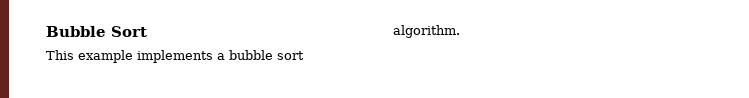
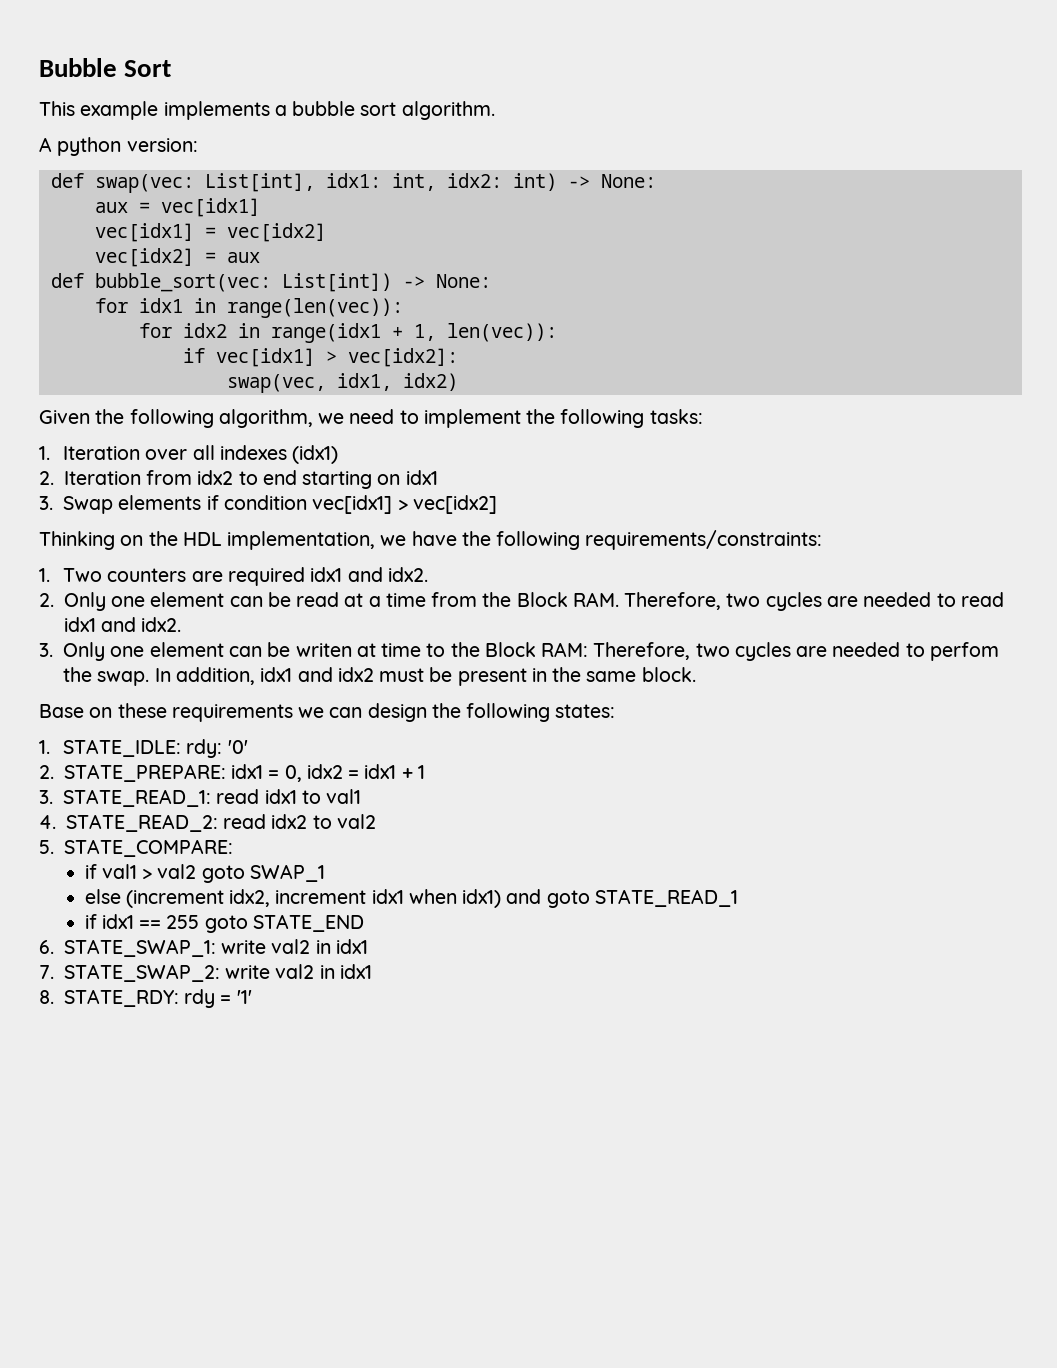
+ A python version:
+ def swap(vec: List[int], idx1: int, idx2: int) -> None:
+ aux = vec[idx1]
+ vec[idx1] = vec[idx2]
+ vec[idx2] = aux
+ def bubble_sort(vec: List[int]) -> None:
+ for idx1 in range(len(vec)):
+ for idx2 in range(idx1 + 1, len(vec)):
+ if vec[idx1] > vec[idx2]:
+ swap(vec, idx1, idx2)
+ Given the following algorithm, we need to implement the following tasks:
+ 1. Iteration over all indexes (idx1)
+ 2. Iteration from idx2 to end starting on idx1
+ 3. Swap elements if condition vec[idx1] > vec[idx2]
+ Thinking on the HDL implementation, we have the following requirements/constraints:
+ 1. Two counters are required idx1 and idx2.
+ 2. Only one element can be read at a time from the Block RAM. Therefore, two cycles are needed to read idx1 and idx2.
+ 3. Only one element can be writen at time to the Block RAM: Therefore, two cycles are needed to perfom the swap. In addition, idx1 and idx2 must be present in the same block.
+ Base on these requirements we can design the following states:
+ 1. STATE_IDLE: rdy: '0'
+ 2. STATE_PREPARE: idx1 = 0, idx2 = idx1 + 1
+ 3. STATE_READ_1: read idx1 to val1
+ 4. STATE_READ_2: read idx2 to val2
+ 5. STATE_COMPARE:
+ if val1 > val2 goto SWAP_1
+ else (increment idx2, increment idx1 when idx1) and goto STATE_READ_1
+ if idx1 == 255 goto STATE_END
+ 6. STATE_SWAP_1: write val2 in idx1
+ 7. STATE_SWAP_2: write val2 in idx1
+ 8. STATE_RDY: rdy = '1'

